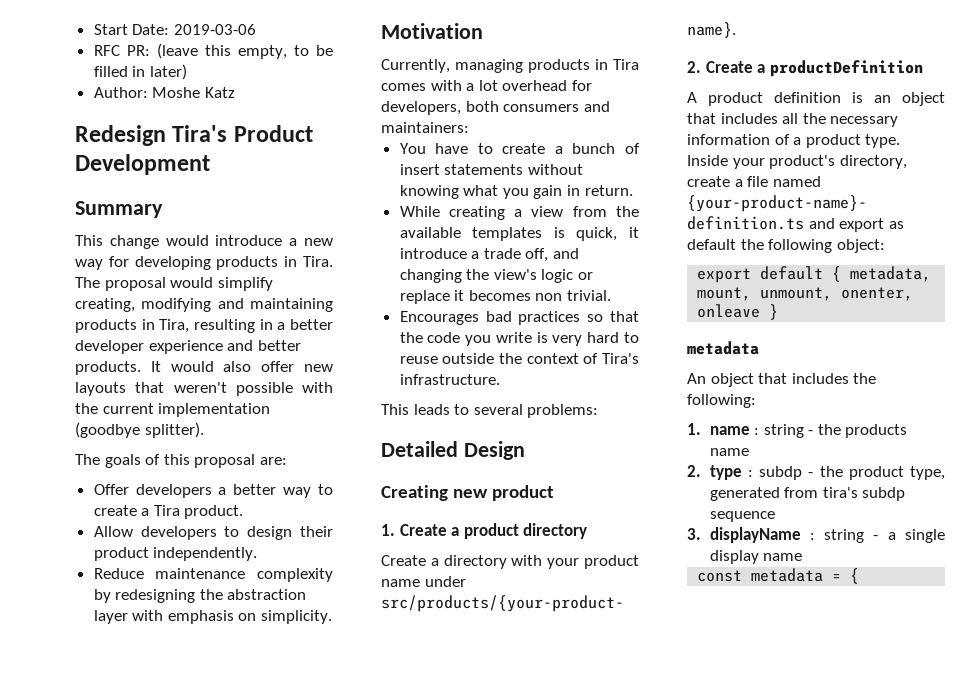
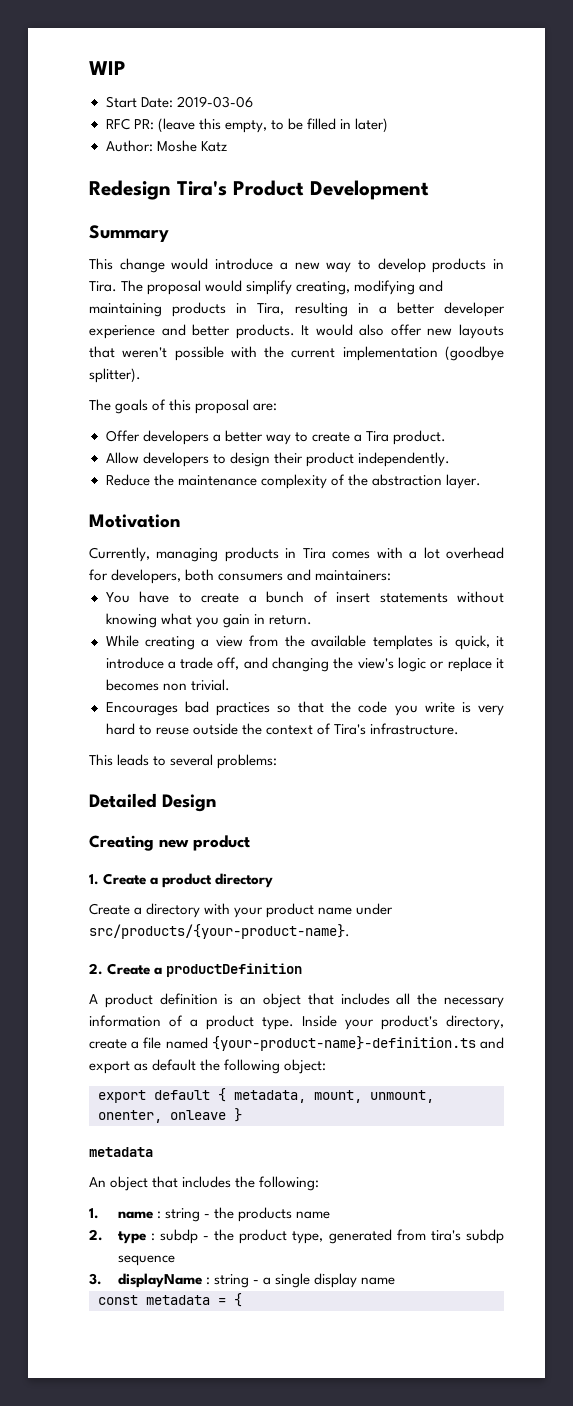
+ WIP
- This change would introduce a new way for developing products in Tira.
+ This change would introduce a new way to develop products in Tira.
- Reduce maintenance complexity by redesigning the abstraction layer with emphasis on simplicity.
+ Reduce the maintenance complexity of the abstraction layer.

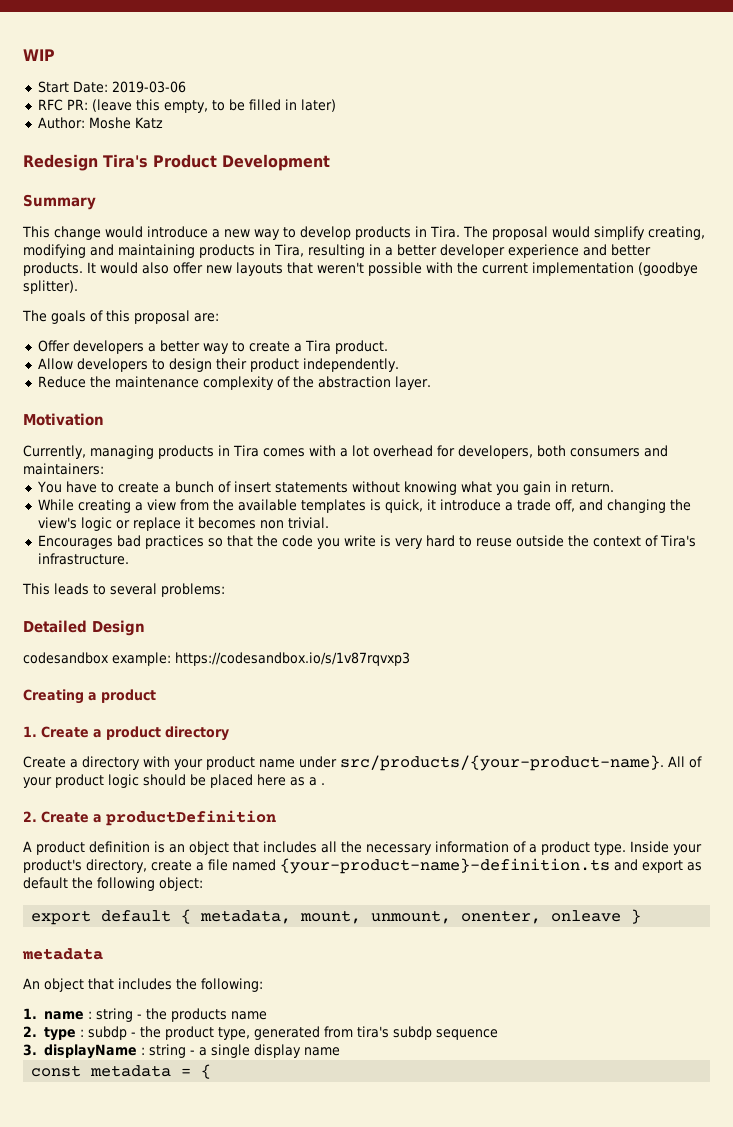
+ codesandbox example: https://codesandbox.io/s/1v87rqvxp3
- Creating new product
+ Creating a product
+ All of your product logic should be placed here as a .

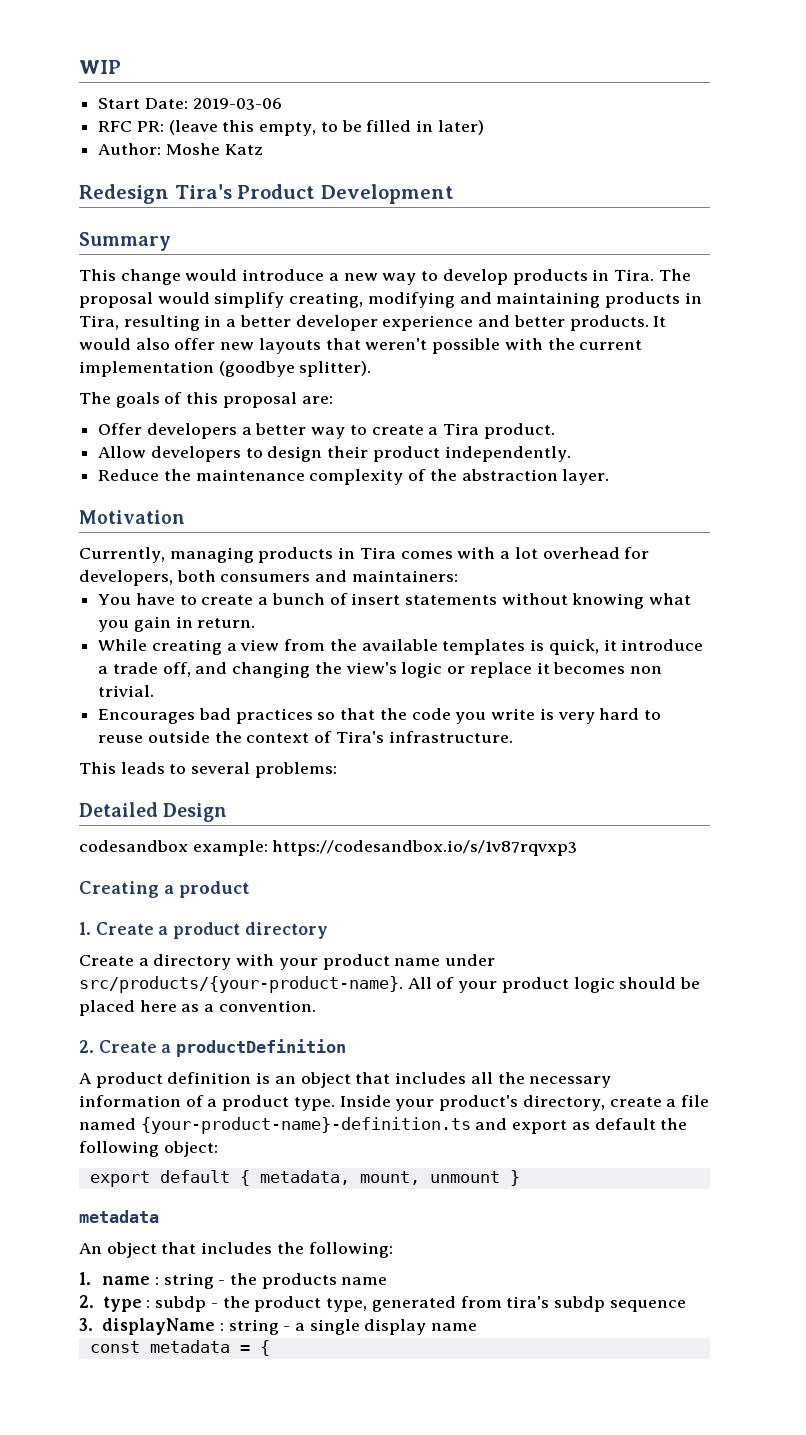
- All of your product logic should be placed here as a .
+ All of your product logic should be placed here as a convention.
- export default { metadata, mount, unmount, onenter, onleave }
+ export default { metadata, mount, unmount }

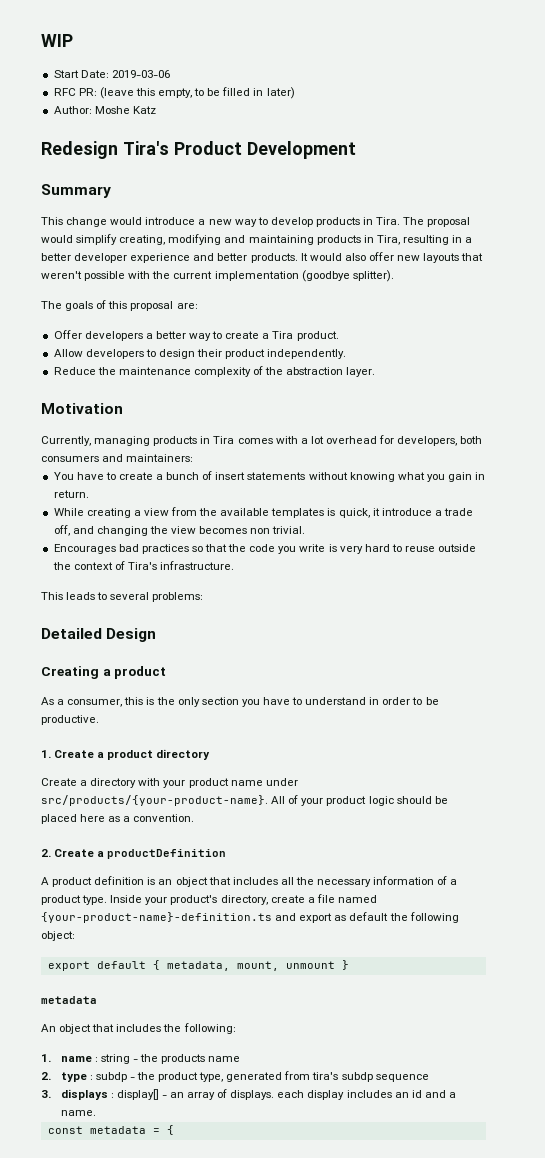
- While creating a view from the available templates is quick, it introduce a trade off, and changing the view's logic or replace it becomes non trivial.
+ While creating a view from the available templates is quick, it introduce a trade off, and changing the view becomes non trivial.
- codesandbox example: https://codesandbox.io/s/1v87rqvxp3
+ As a consumer, this is the only section you have to understand in order to be productive.
- 3. displayName : string - a single display name
+ 3. displays : display[] - an array of displays. each display includes an id and a name.

